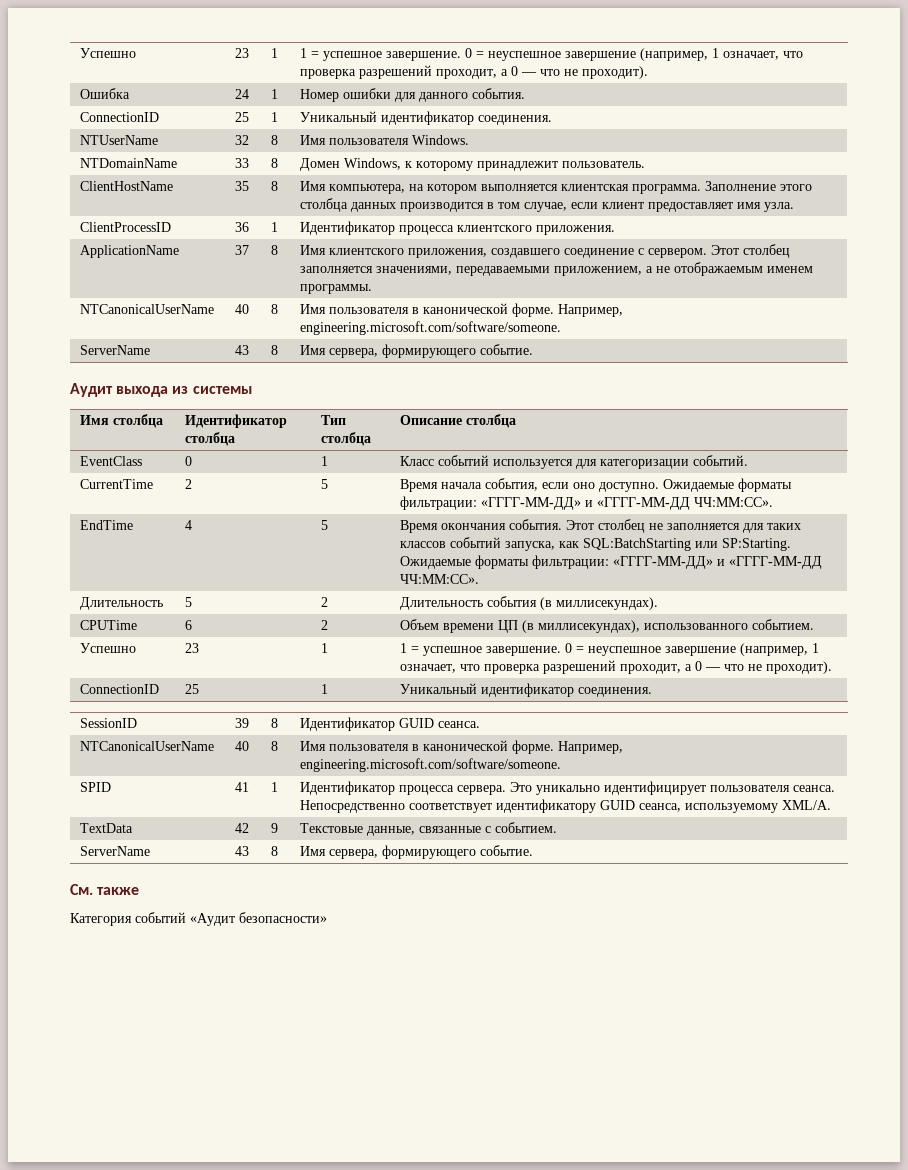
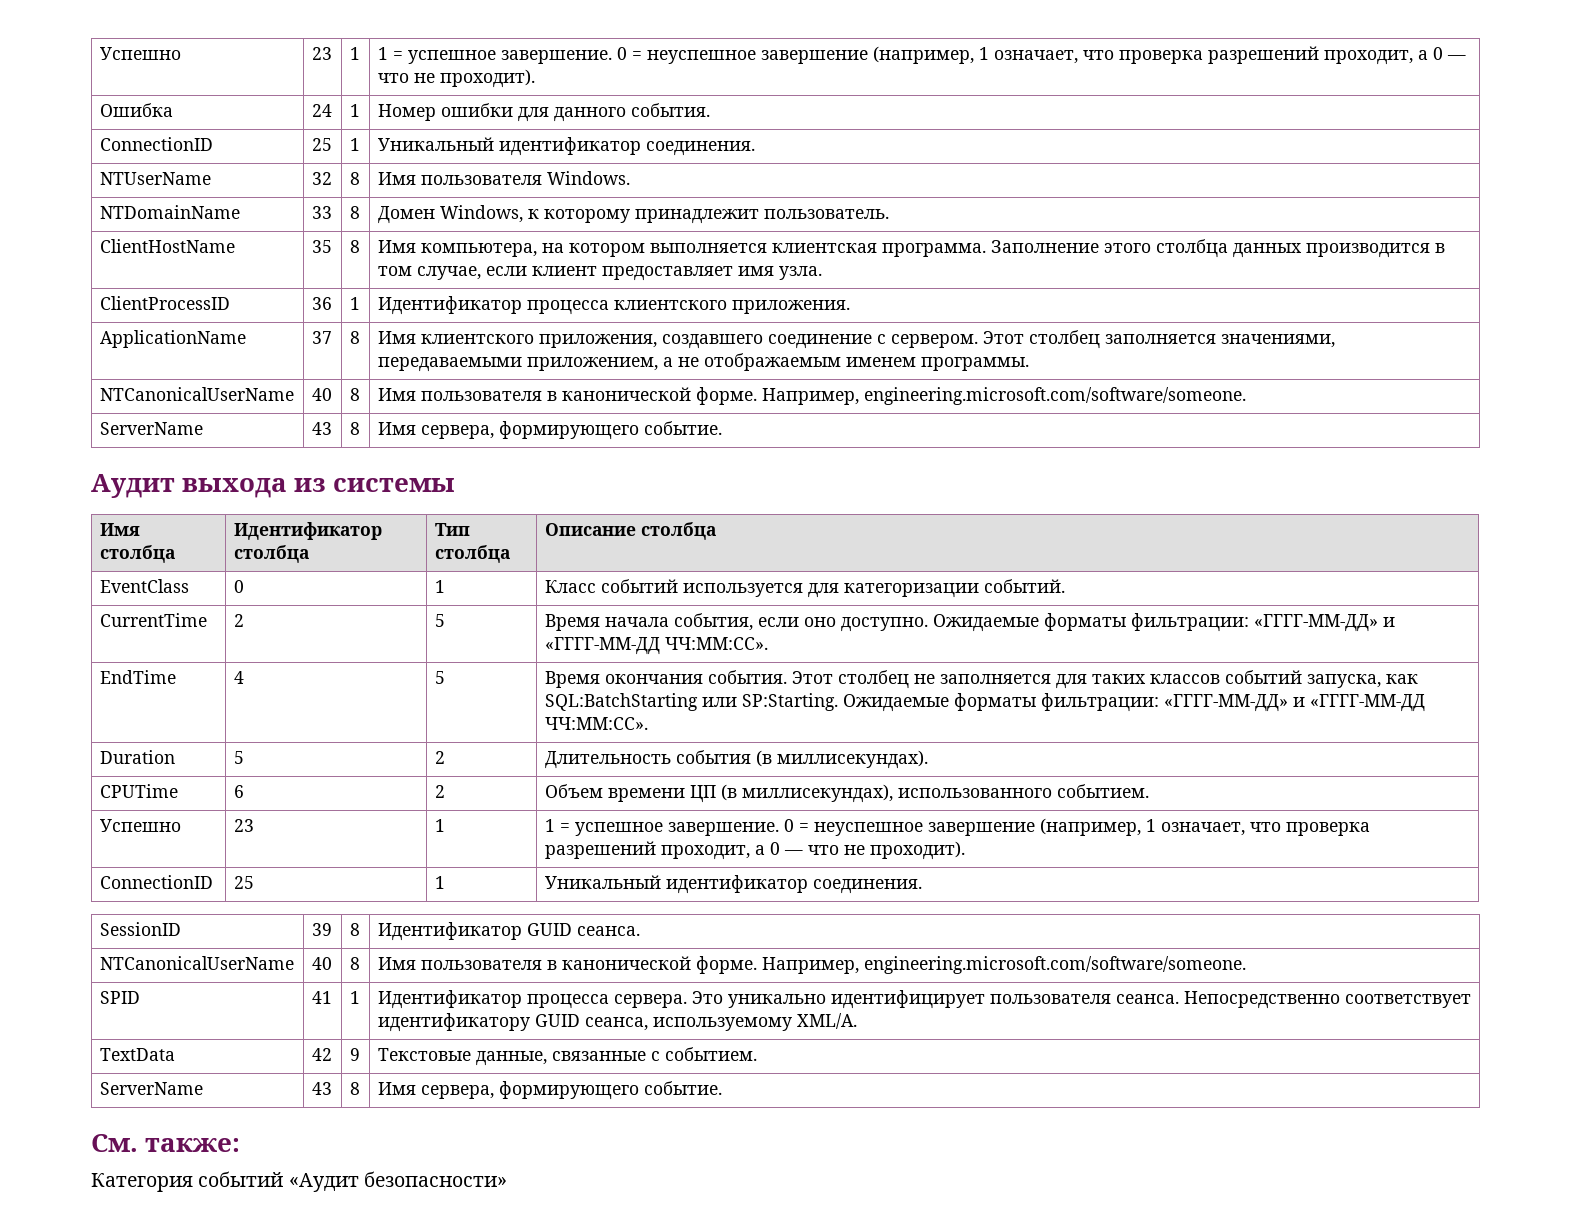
- Длительность | 5 | 2 | Длительность события (в миллисекундах).
+ Duration | 5 | 2 | Длительность события (в миллисекундах).
- См. также
+ См. также:

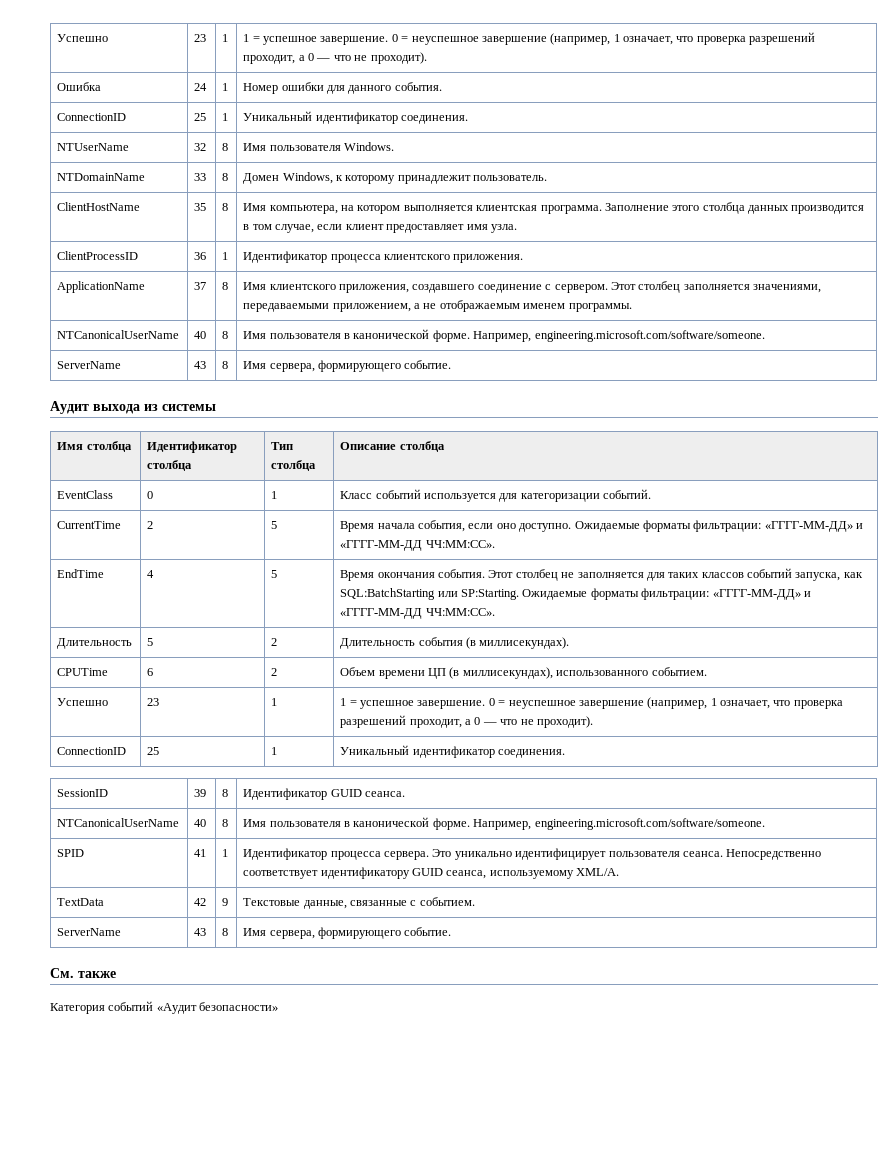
- Duration | 5 | 2 | Длительность события (в миллисекундах).
+ Длительность | 5 | 2 | Длительность события (в миллисекундах).
- См. также:
+ См. также

